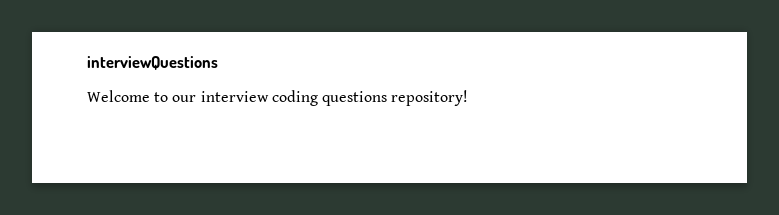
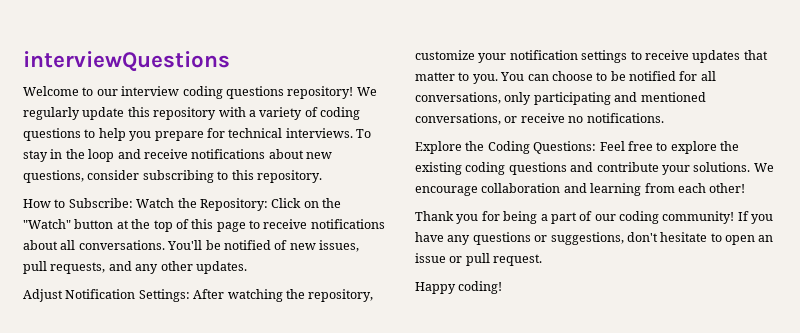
+ We regularly update this repository with a variety of coding questions to help you prepare for technical interviews. To stay in the loop and receive notifications about new questions, consider subscribing to this repository.
+ How to Subscribe: Watch the Repository: Click on the "Watch" button at the top of this page to receive notifications about all conversations. You'll be notified of new issues, pull requests, and any other updates.
+ Adjust Notification Settings: After watching the repository, customize your notification settings to receive updates that matter to you. You can choose to be notified for all conversations, only participating and mentioned conversations, or receive no notifications.
+ Explore the Coding Questions: Feel free to explore the existing coding questions and contribute your solutions. We encourage collaboration and learning from each other!
+ Thank you for being a part of our coding community! If you have any questions or suggestions, don't hesitate to open an issue or pull request.
+ Happy coding!

